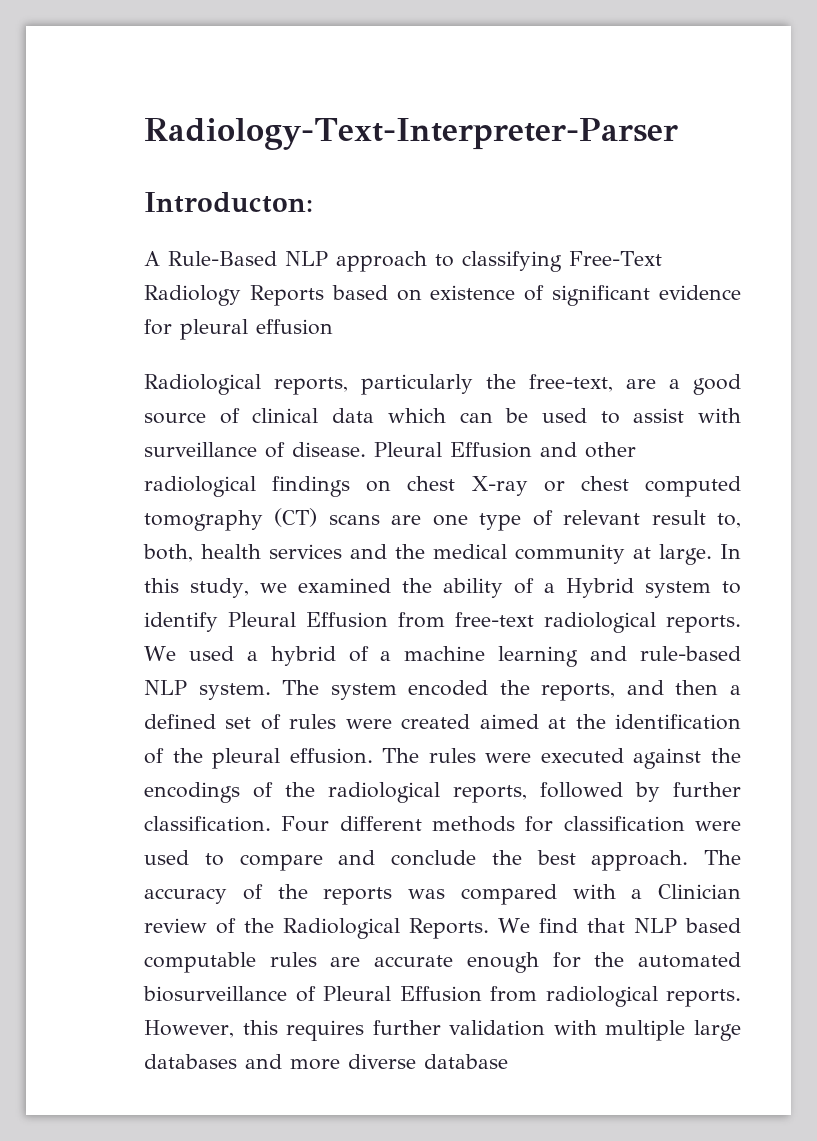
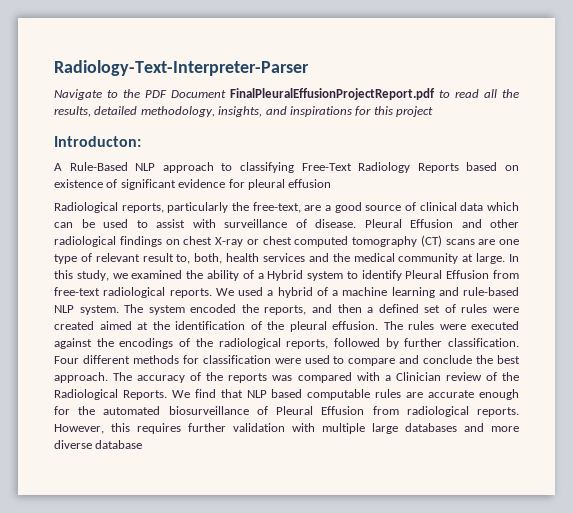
+ Navigate to the PDF Document FinalPleuralEffusionProjectReport.pdf to read all the results, detailed methodology, insights, and inspirations for this project

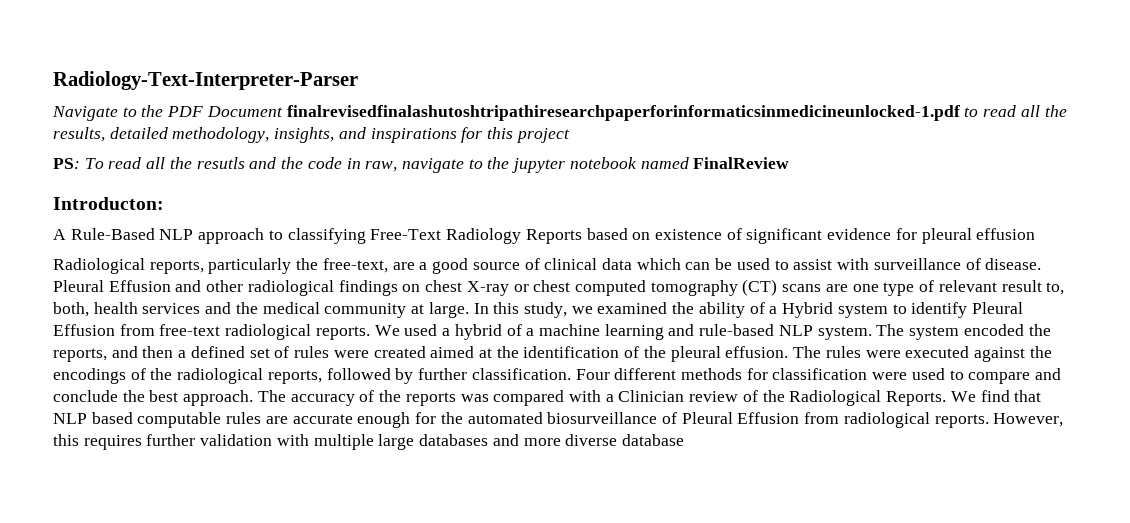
- Navigate to the PDF Document FinalPleuralEffusionProjectReport.pdf to read all the results, detailed methodology, insights, and inspirations for this project
+ Navigate to the PDF Document finalrevisedfinalashutoshtripathiresearchpaperforinformaticsinmedicineunlocked-1.pdf to read all the results, detailed methodology, insights, and inspirations for this project
+ PS: To read all the resutls and the code in raw, navigate to the jupyter notebook named FinalReview

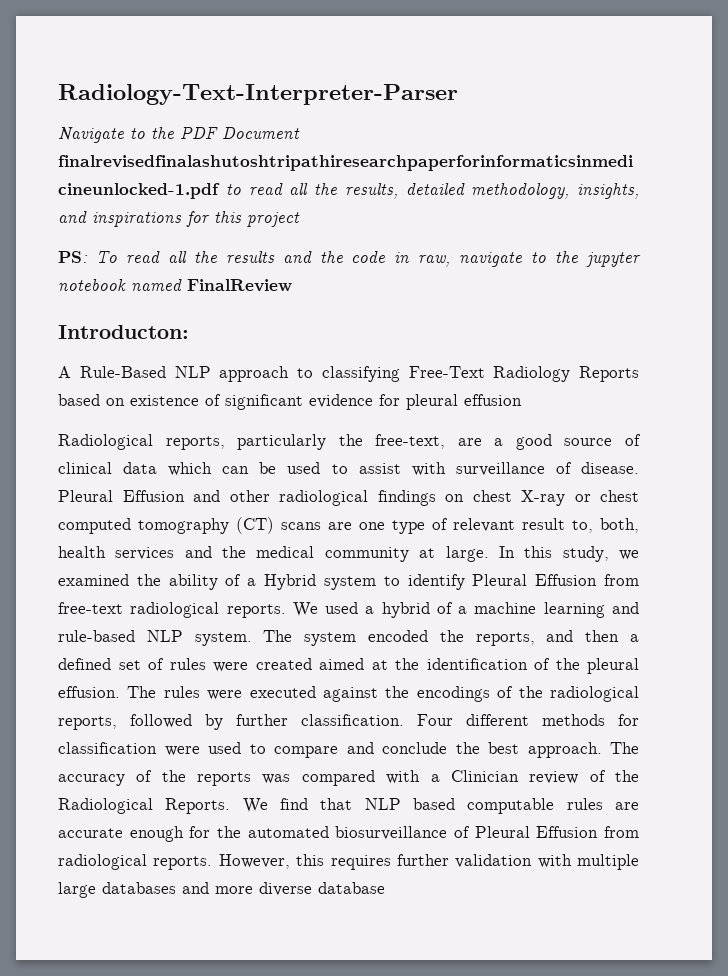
- PS: To read all the resutls and the code in raw, navigate to the jupyter notebook named FinalReview
+ PS: To read all the results and the code in raw, navigate to the jupyter notebook named FinalReview

